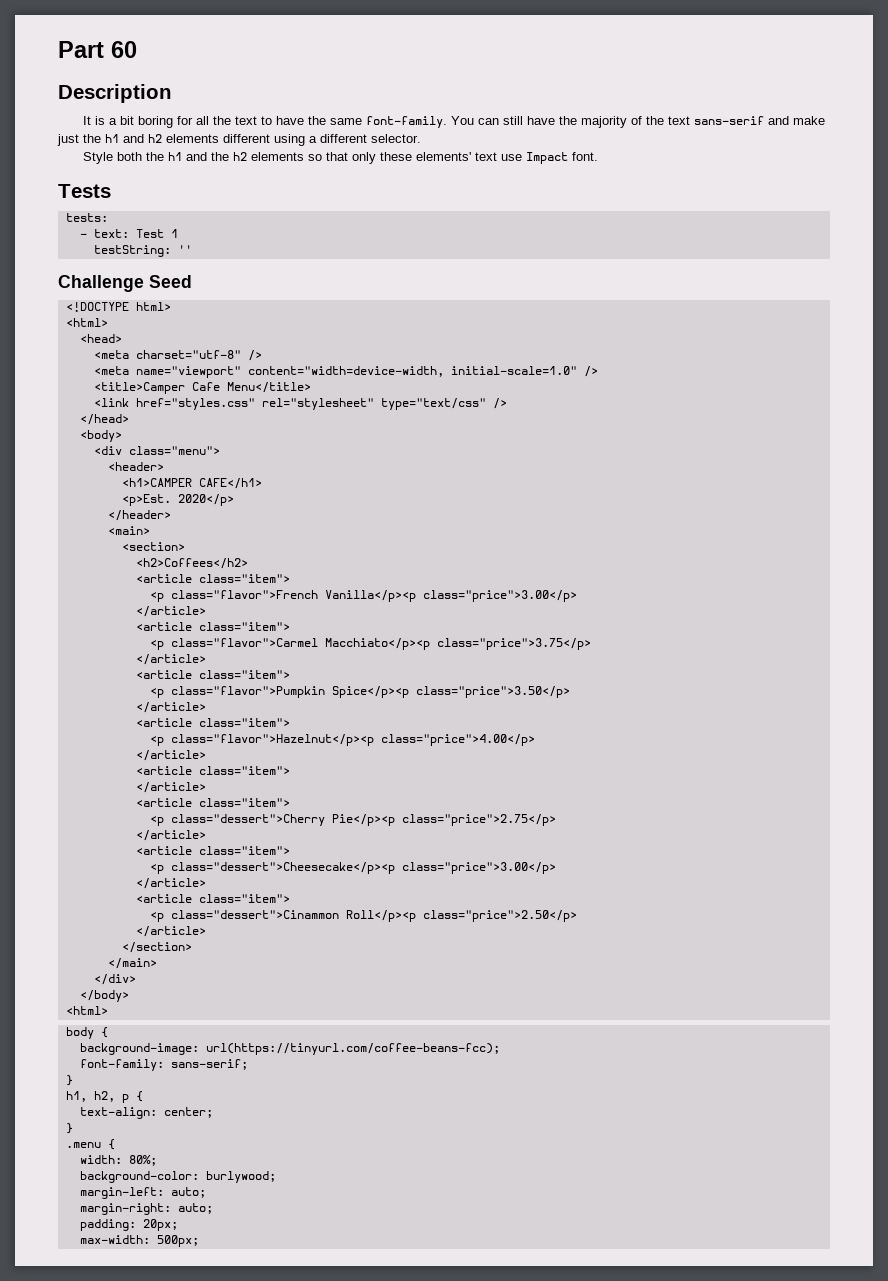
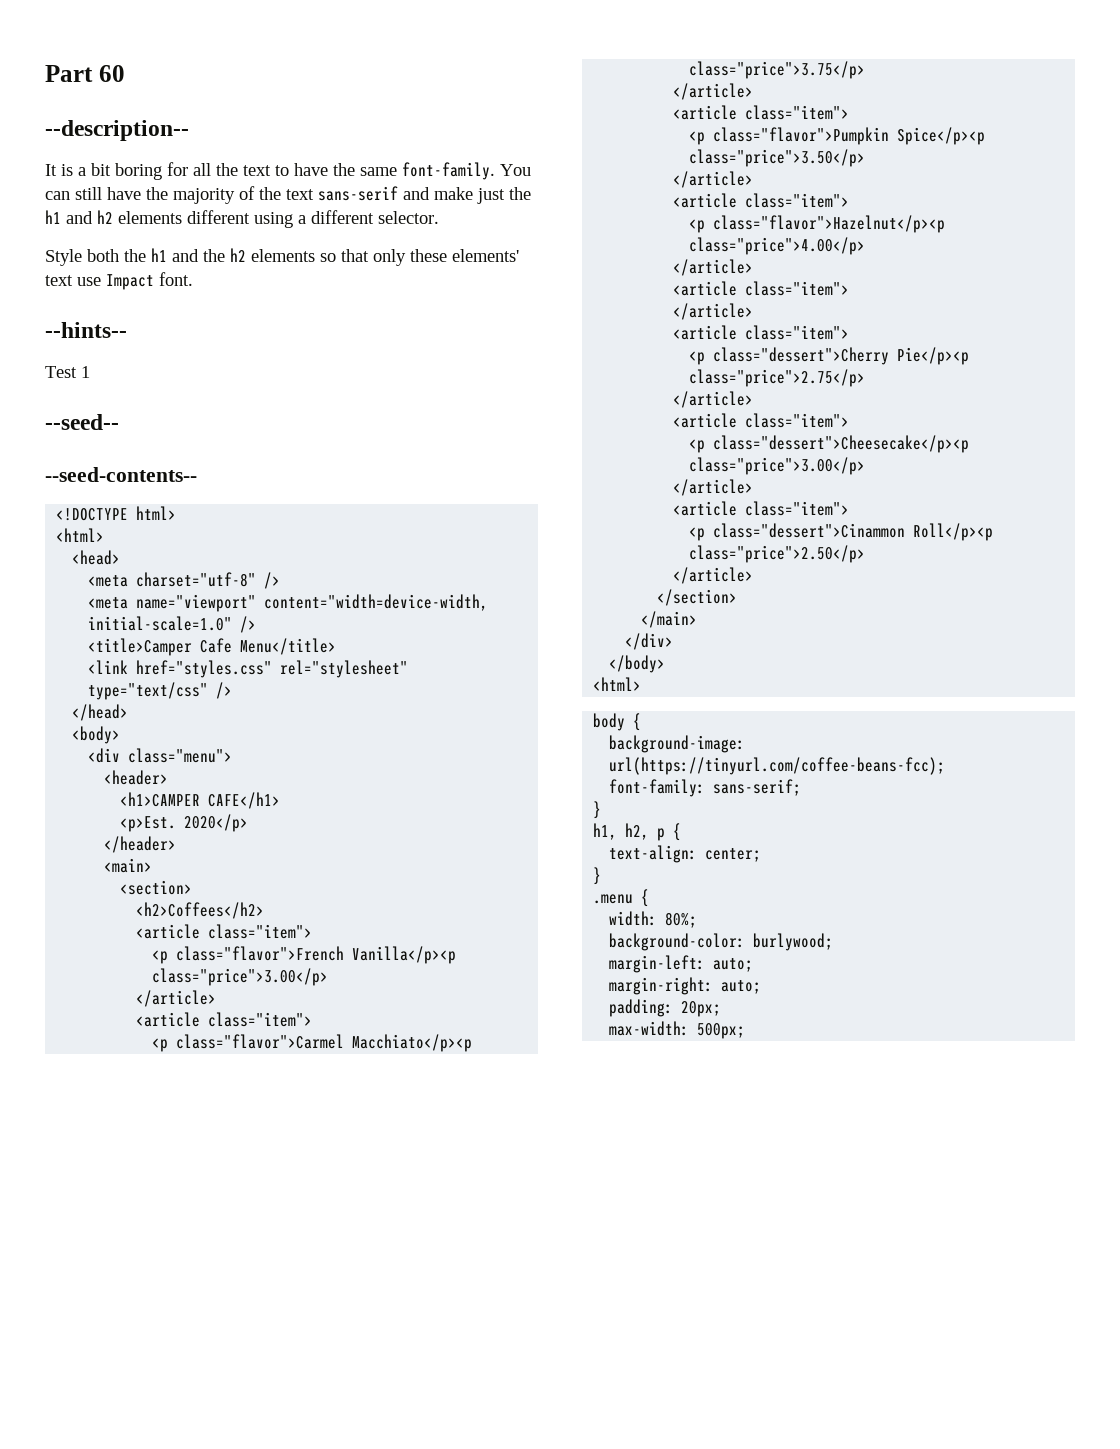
- Description
+ --description--
- Tests
- tests:
- - text: Test 1
- testString: ''
- Challenge Seed
+ --hints--
+ Test 1
+ --seed--
+ --seed-contents--

